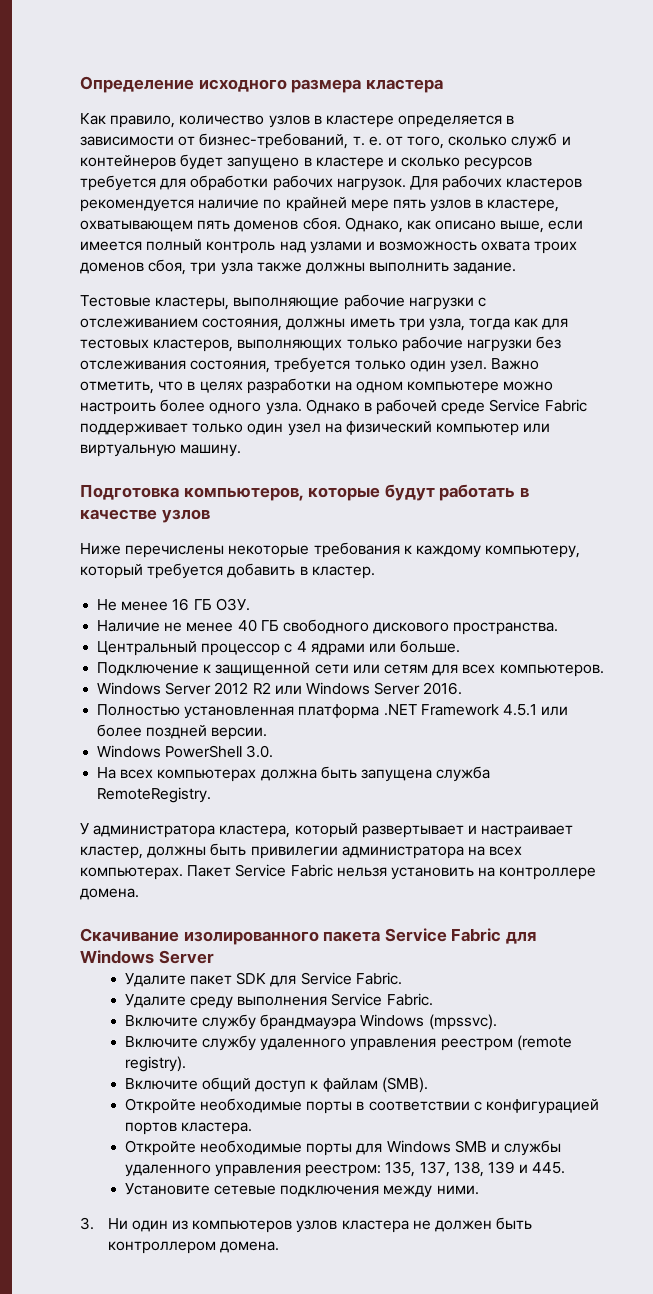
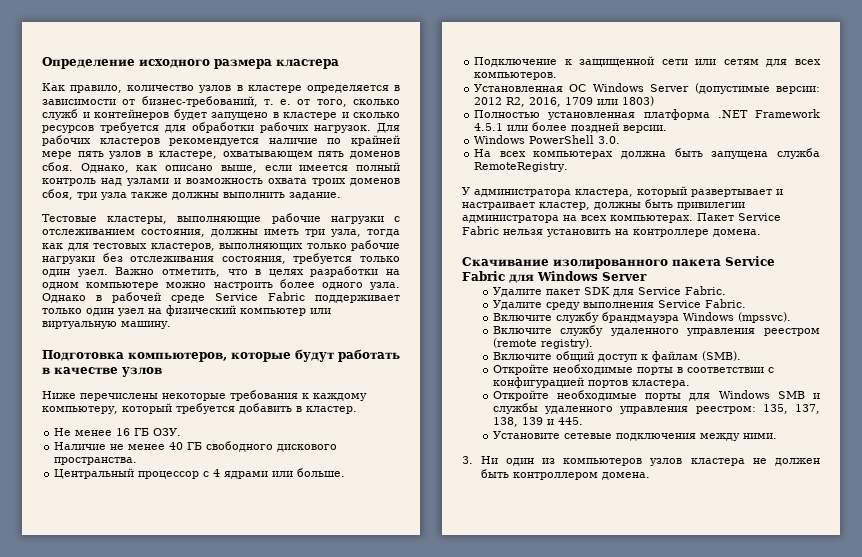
- Windows Server 2012 R2 или Windows Server 2016.
+ Установленная ОС Windows Server (допустимые версии: 2012 R2, 2016, 1709 или 1803)

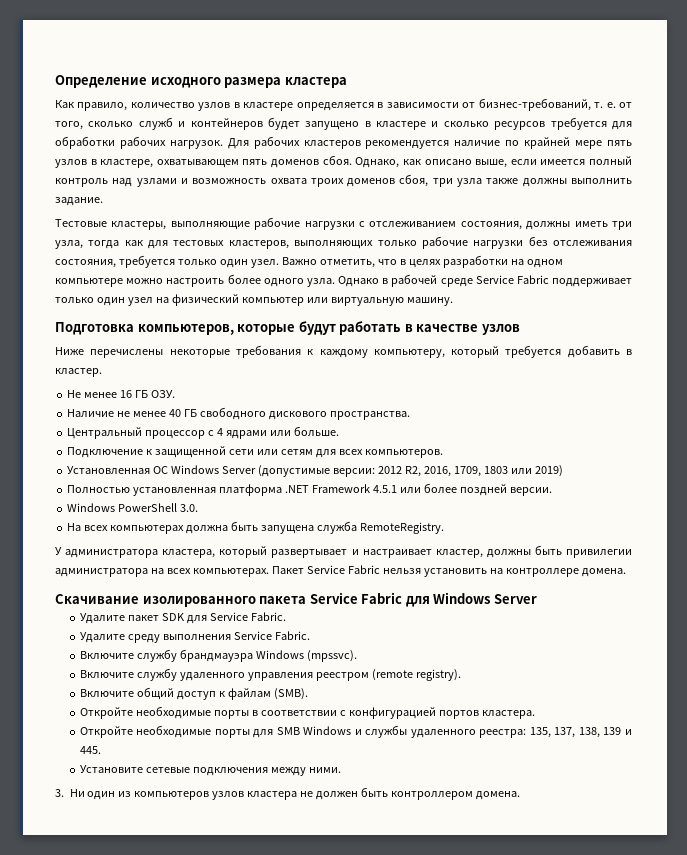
- Установленная ОС Windows Server (допустимые версии: 2012 R2, 2016, 1709 или 1803)
+ Установленная ОС Windows Server (допустимые версии: 2012 R2, 2016, 1709, 1803 или 2019)
- Откройте необходимые порты для Windows SMB и службы удаленного управления реестром: 135, 137, 138, 139 и 445.
+ Откройте необходимые порты для SMB Windows и службы удаленного реестра: 135, 137, 138, 139 и 445.

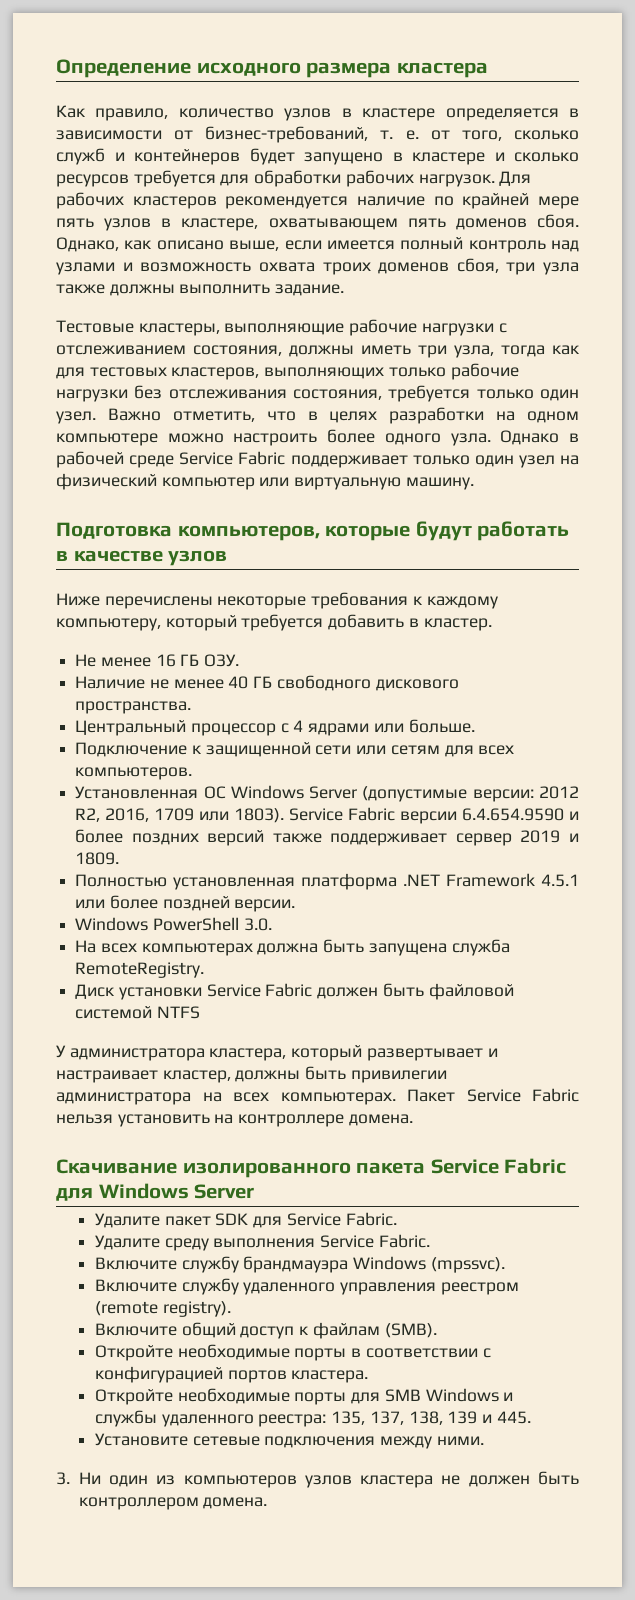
- Установленная ОС Windows Server (допустимые версии: 2012 R2, 2016, 1709, 1803 или 2019)
+ Установленная ОС Windows Server (допустимые версии: 2012 R2, 2016, 1709 или 1803). Service Fabric версии 6.4.654.9590 и более поздних версий также поддерживает сервер 2019 и 1809.
+ Диск установки Service Fabric должен быть файловой системой NTFS

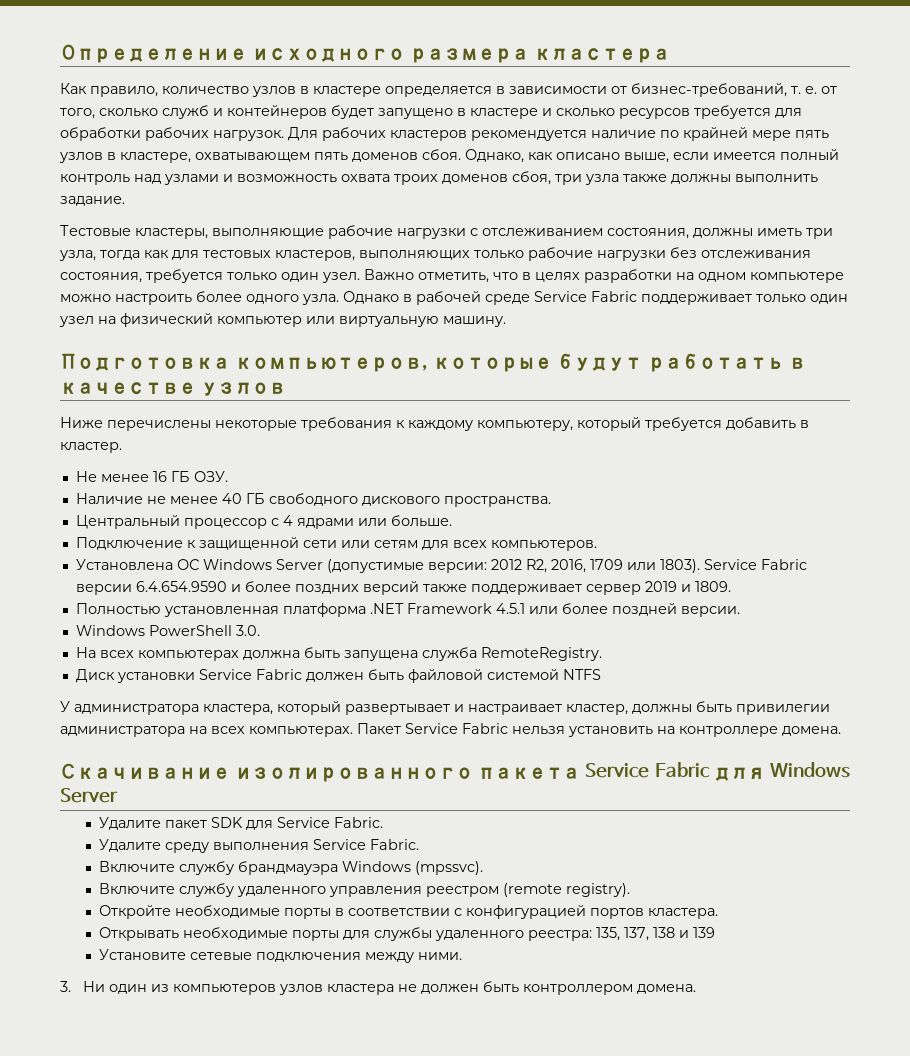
- Установленная ОС Windows Server (допустимые версии: 2012 R2, 2016, 1709 или 1803).
+ Установлена ОС Windows Server (допустимые версии: 2012 R2, 2016, 1709 или 1803).
- Включите общий доступ к файлам (SMB).
- Откройте необходимые порты для SMB Windows и службы удаленного реестра: 135, 137, 138, 139 и 445.
+ Открывать необходимые порты для службы удаленного реестра: 135, 137, 138 и 139

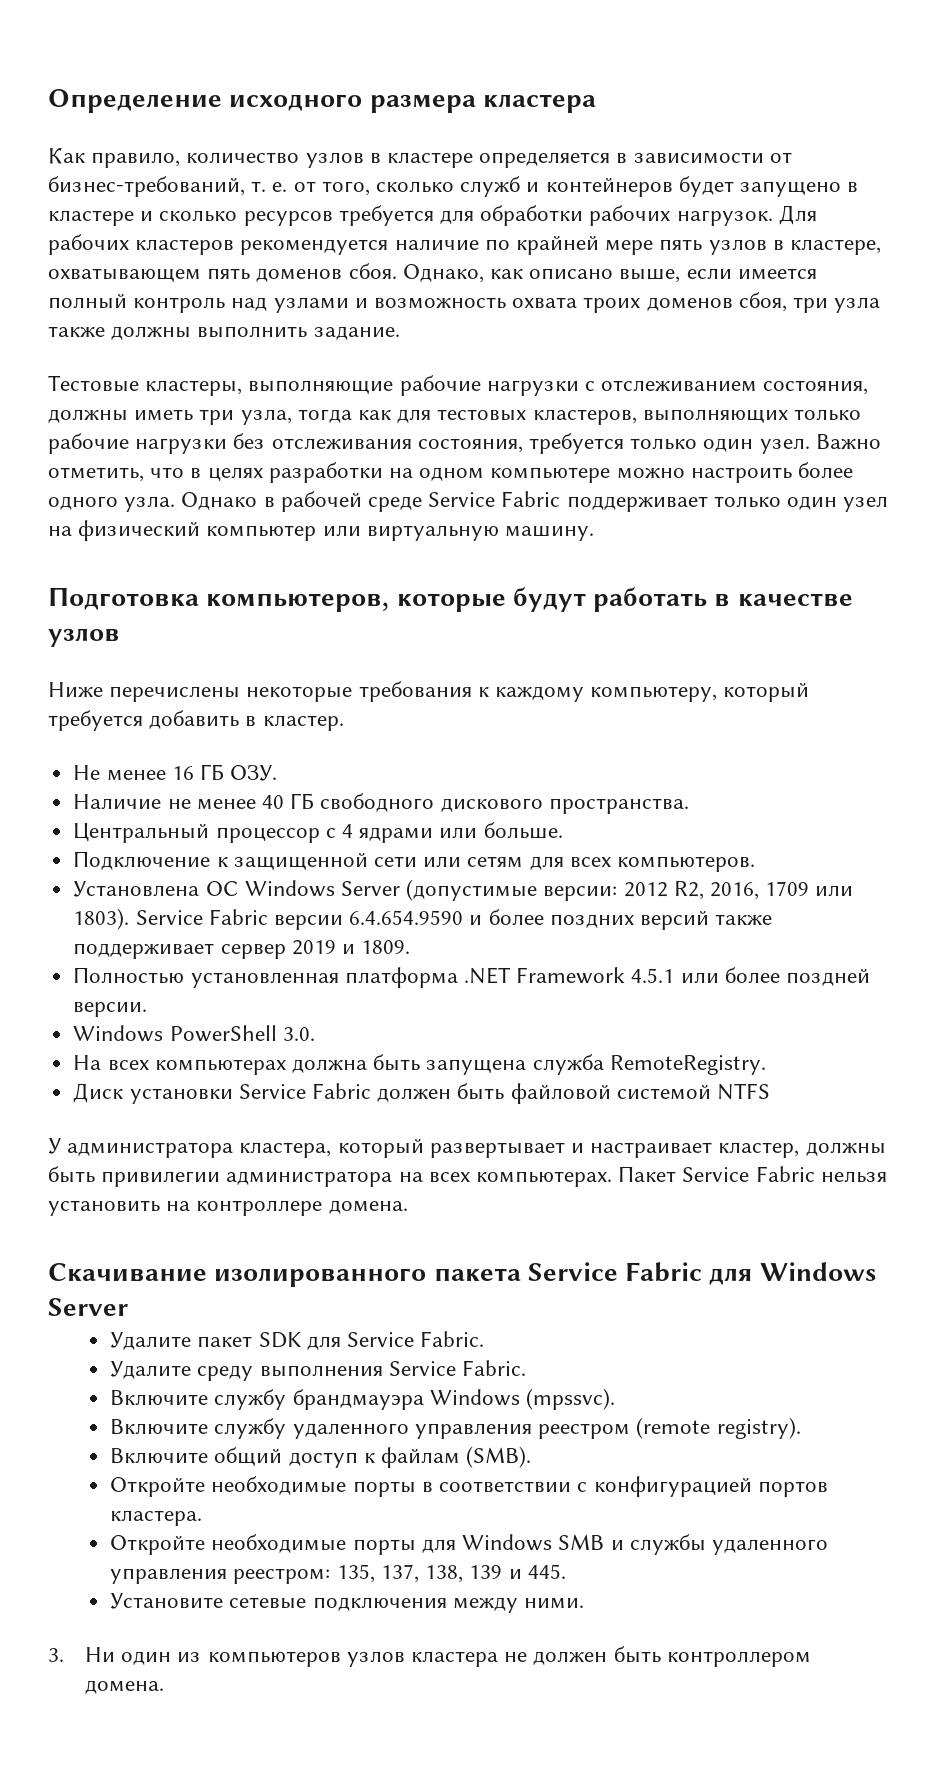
+ Включите общий доступ к файлам (SMB).
- Открывать необходимые порты для службы удаленного реестра: 135, 137, 138 и 139
+ Откройте необходимые порты для Windows SMB и службы удаленного управления реестром: 135, 137, 138, 139 и 445.

